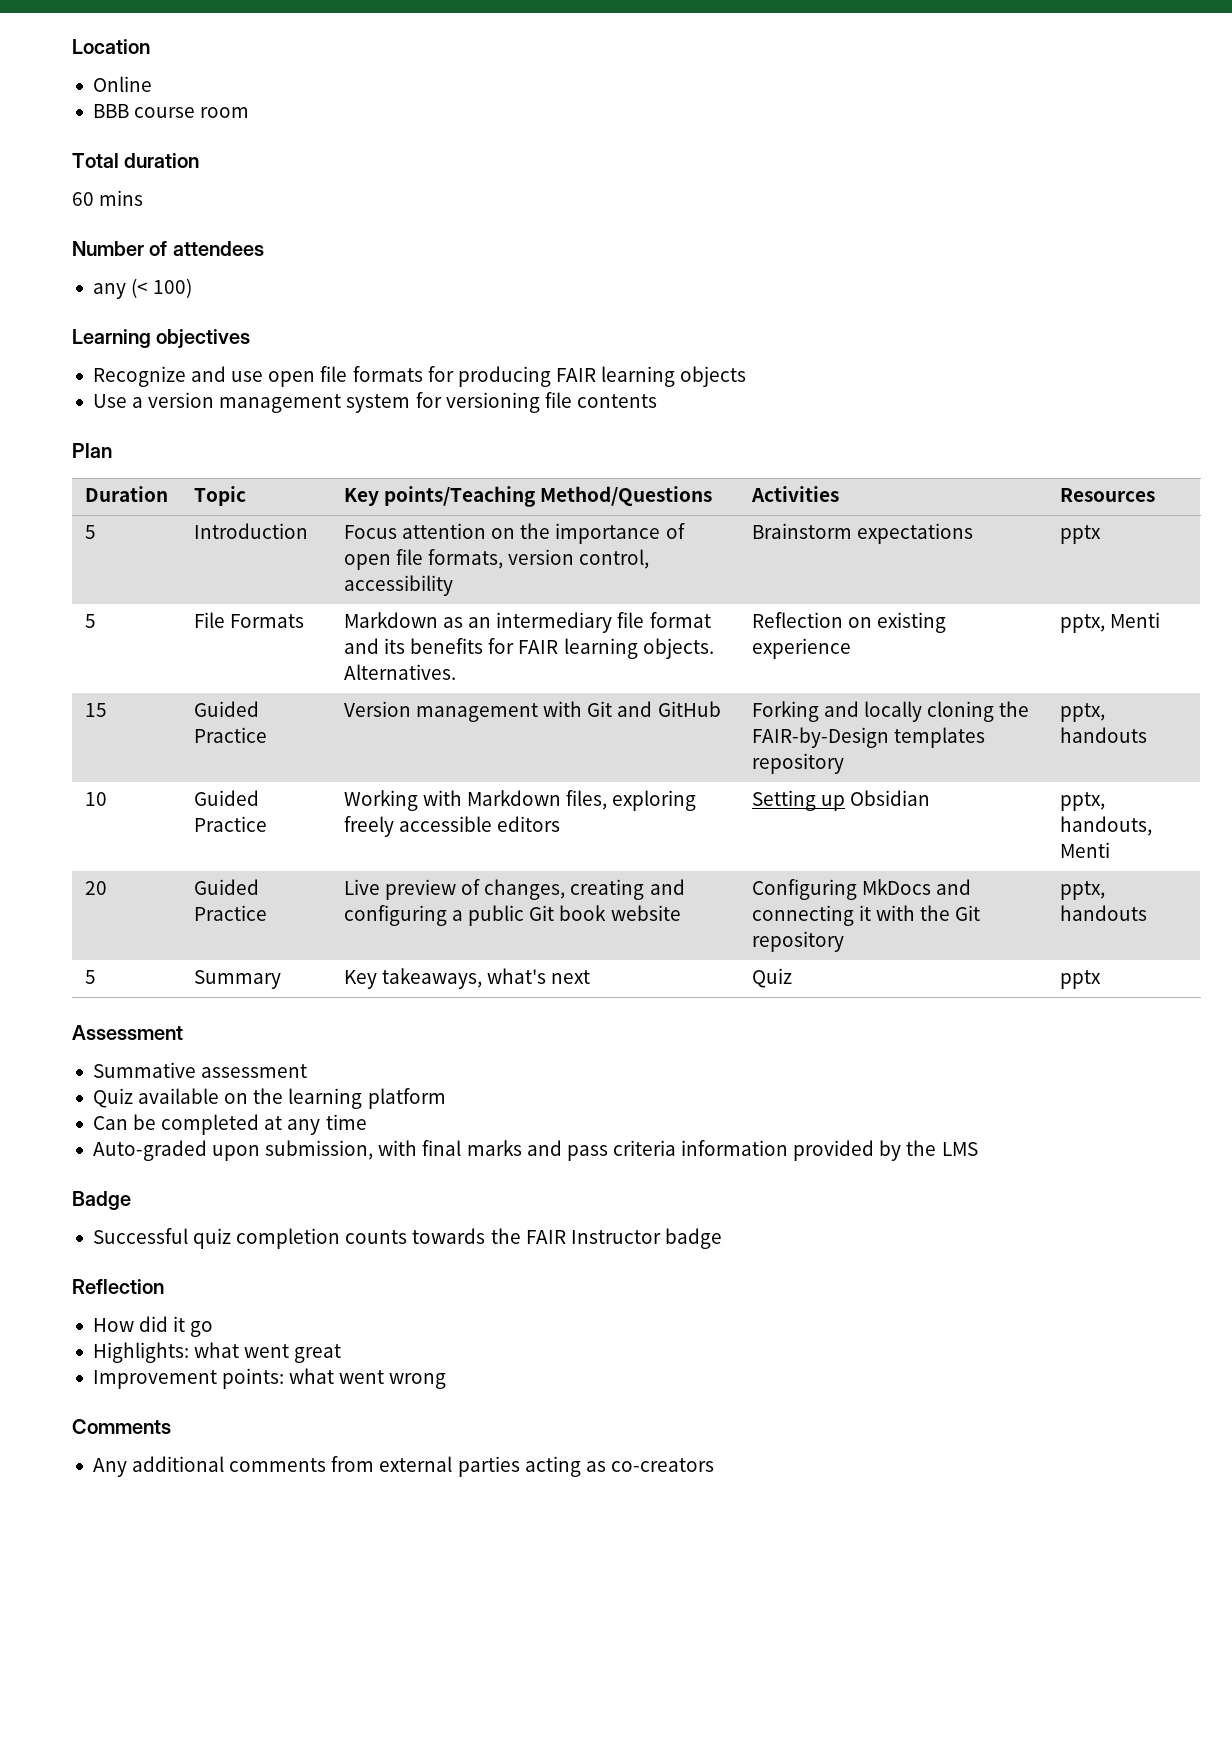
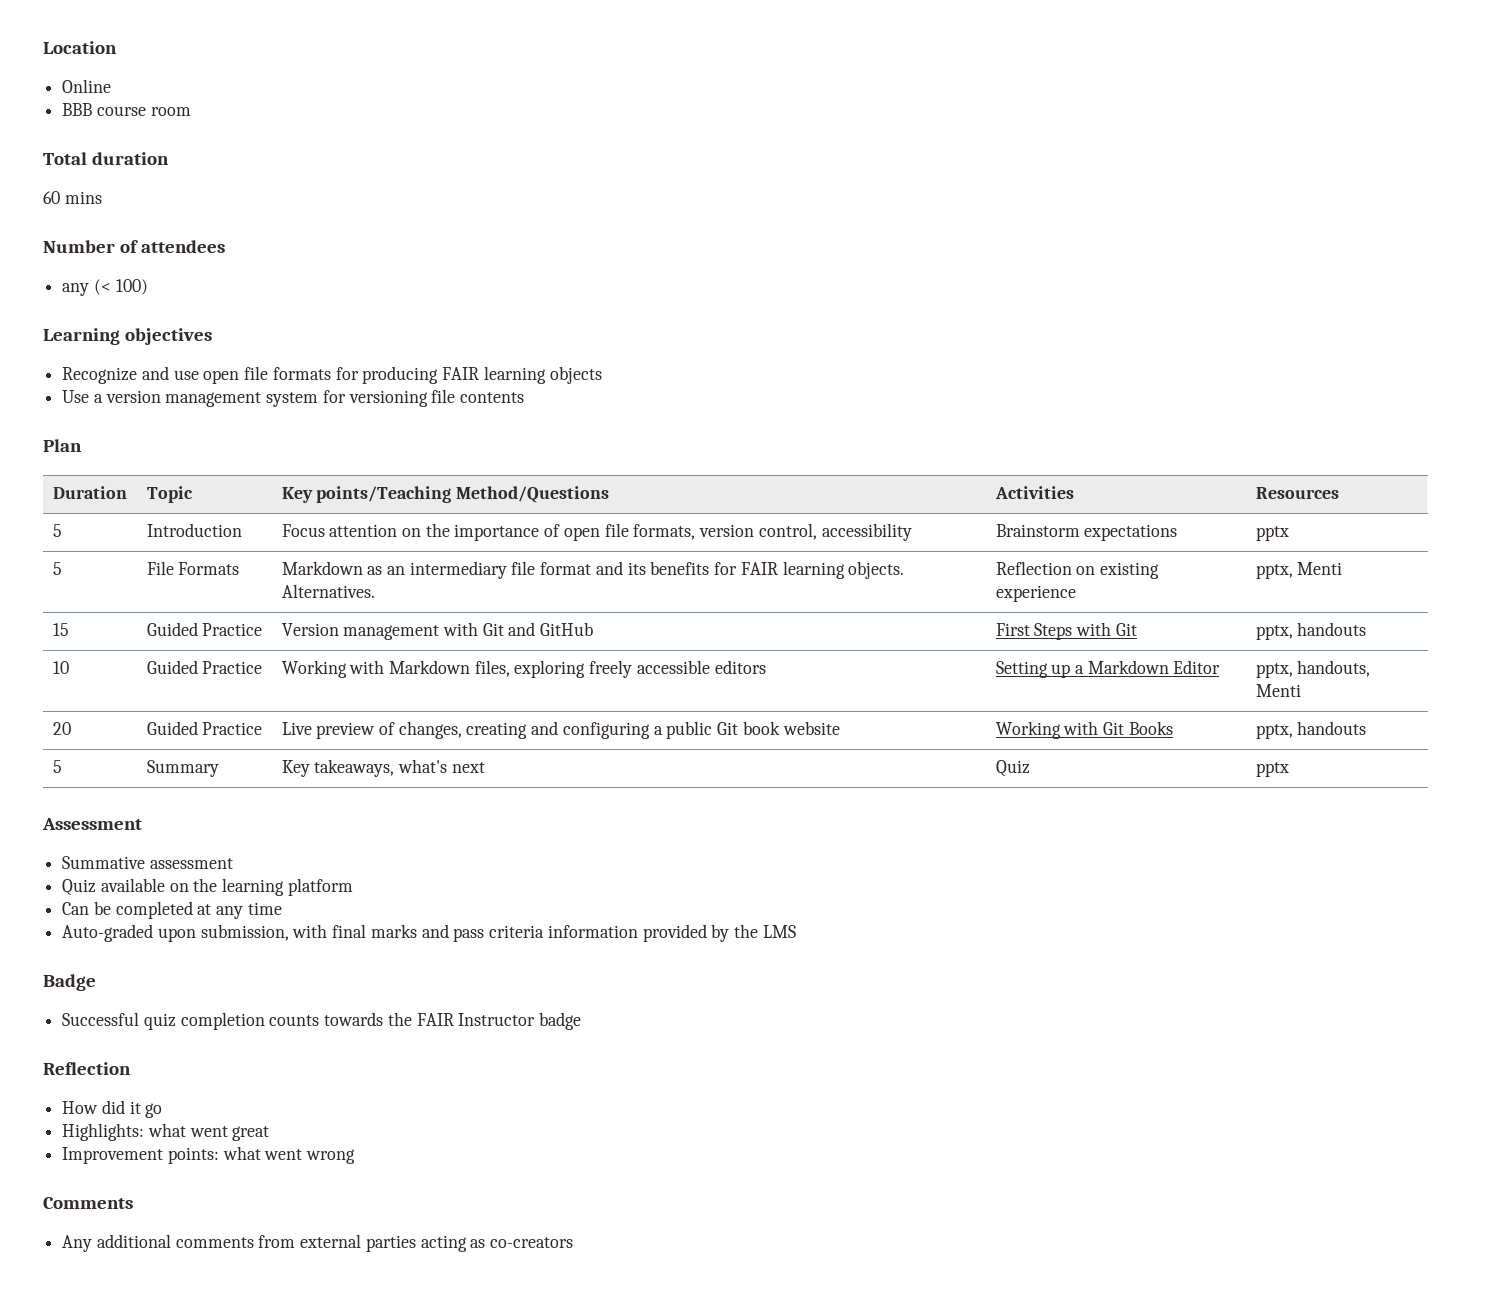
- 15 | Guided Practice | Version management with Git and GitHub | Forking and locally cloning the FAIR-by-Design templates repository | pptx, handouts
+ 15 | Guided Practice | Version management with Git and GitHub | First Steps with Git | pptx, handouts
- 10 | Guided Practice | Working with Markdown files, exploring freely accessible editors | Setting up Obsidian | pptx, handouts, Menti
+ 10 | Guided Practice | Working with Markdown files, exploring freely accessible editors | Setting up a Markdown Editor | pptx, handouts, Menti
- 20 | Guided Practice | Live preview of changes, creating and configuring a public Git book website | Configuring MkDocs and connecting it with the Git repository | pptx, handouts
+ 20 | Guided Practice | Live preview of changes, creating and configuring a public Git book website | Working with Git Books | pptx, handouts

